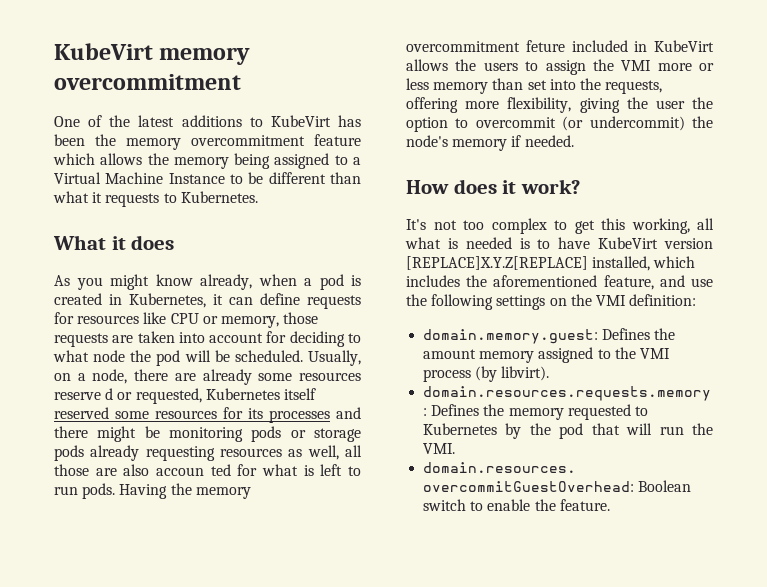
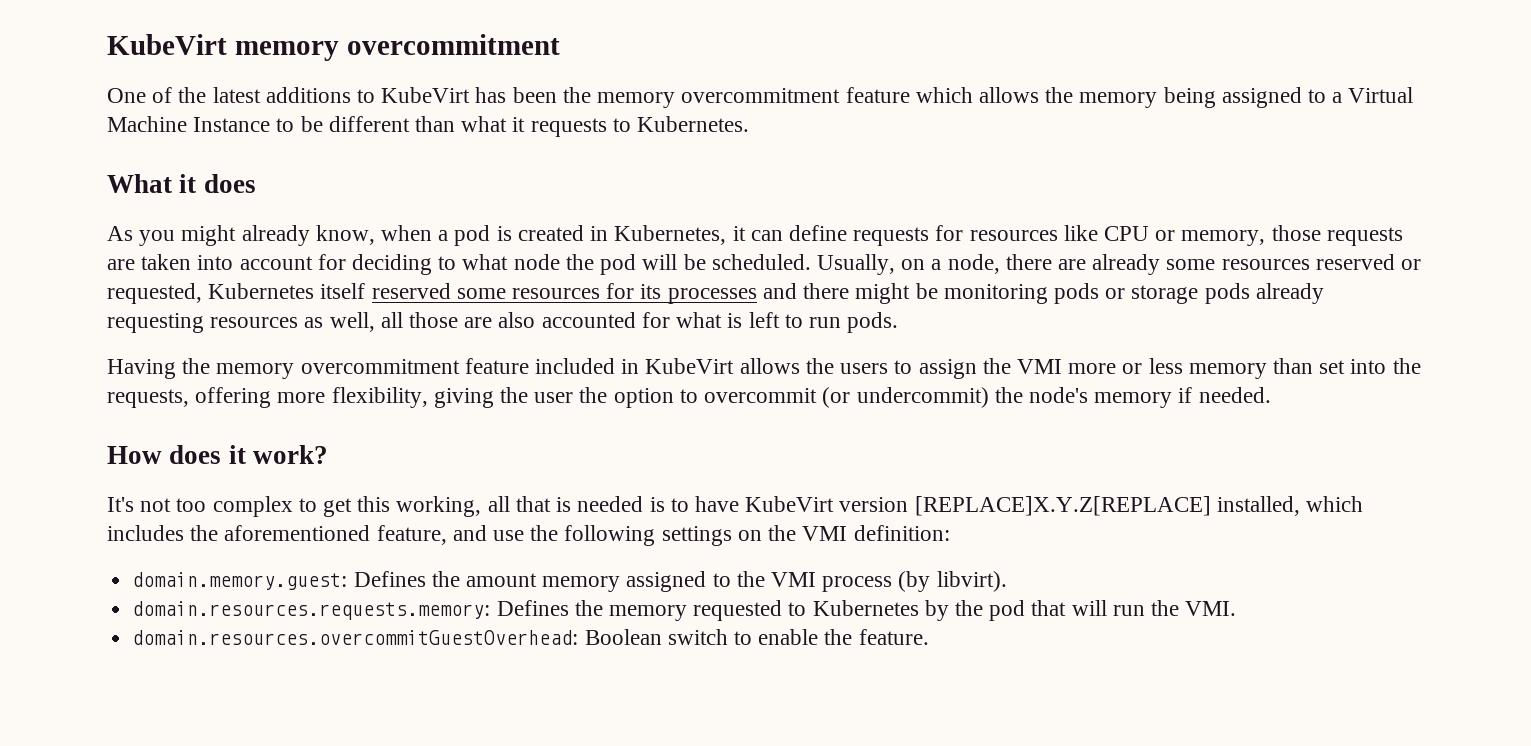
- As you might know already, when a pod is created in Kubernetes, it can define requests for resources like CPU or memory, those requests are taken into account for deciding to what node the pod will be scheduled.
+ As you might already know, when a pod is created in Kubernetes, it can define requests for resources like CPU or memory, those requests are taken into account for deciding to what node the pod will be scheduled.
- Usually, on a node, there are already some resources reserve d or requested, Kubernetes itself reserved some resources for its processes and there might be monitoring pods or storage pods already requesting resources as well, all those are also accoun ted for what is left to run pods. Having the memory overcommitment feture included in KubeVirt allows the users to assign the VMI more or less memory than set into the requests, offering more flexibility, giving the user the option to overcommit (or undercommit) the node's memory if needed.
+ Usually, on a node, there are already some resources reserved or requested, Kubernetes itself reserved some resources for its processes and there might be monitoring pods or storage pods already requesting resources as well, all those are also accounted for what is left to run pods.
+ Having the memory overcommitment feature included in KubeVirt allows the users to assign the VMI more or less memory than set into the requests, offering more flexibility, giving the user the option to overcommit (or undercommit) the node's memory if needed.
- It's not too complex to get this working, all what is needed is to have KubeVirt version [REPLACE]X.Y.Z[REPLACE] installed, which includes the aforementioned feature, and use the following settings on the VMI definition:
+ It's not too complex to get this working, all that is needed is to have KubeVirt version [REPLACE]X.Y.Z[REPLACE] installed, which includes the aforementioned feature, and use the following settings on the VMI definition:

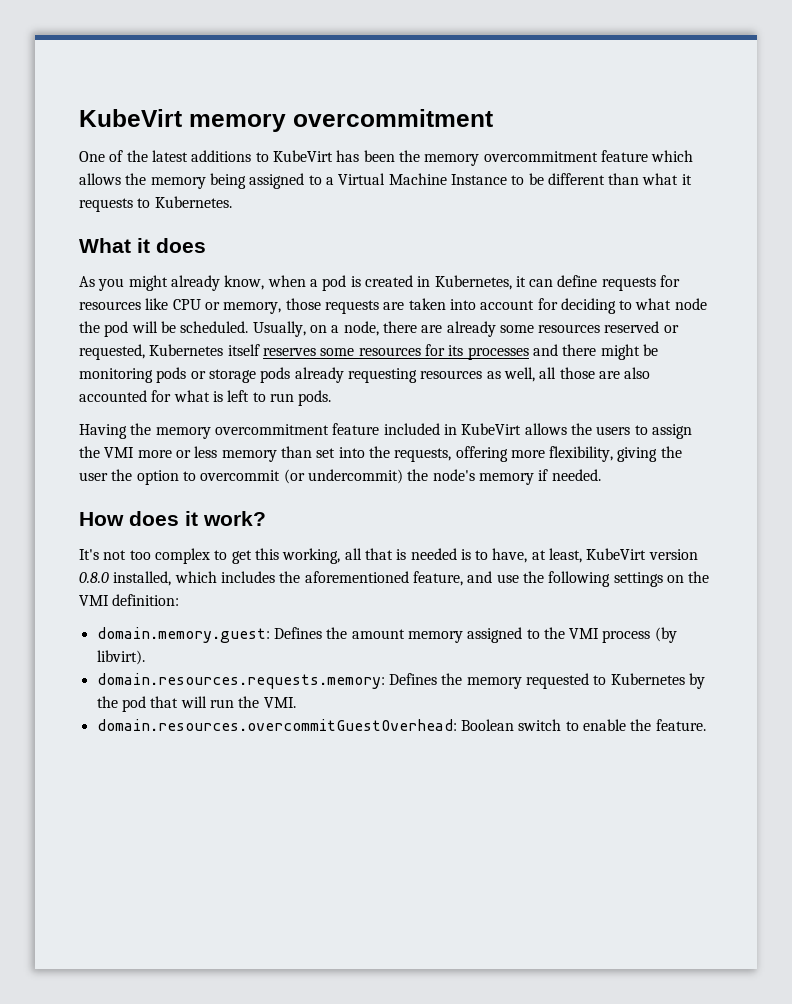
- Usually, on a node, there are already some resources reserved or requested, Kubernetes itself reserved some resources for its processes and there might be monitoring pods or storage pods already requesting resources as well, all those are also accounted for what is left to run pods.
+ Usually, on a node, there are already some resources reserved or requested, Kubernetes itself reserves some resources for its processes and there might be monitoring pods or storage pods already requesting resources as well, all those are also accounted for what is left to run pods.
- It's not too complex to get this working, all that is needed is to have KubeVirt version [REPLACE]X.Y.Z[REPLACE] installed, which includes the aforementioned feature, and use the following settings on the VMI definition:
+ It's not too complex to get this working, all that is needed is to have, at least, KubeVirt version 0.8.0 installed, which includes the aforementioned feature, and use the following settings on the VMI definition:

